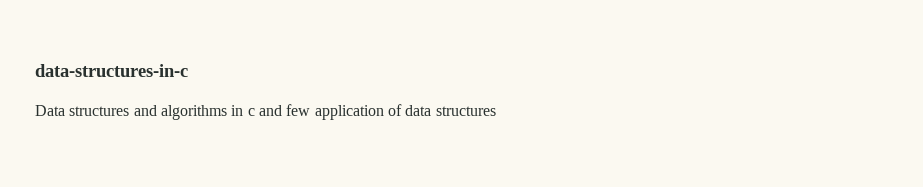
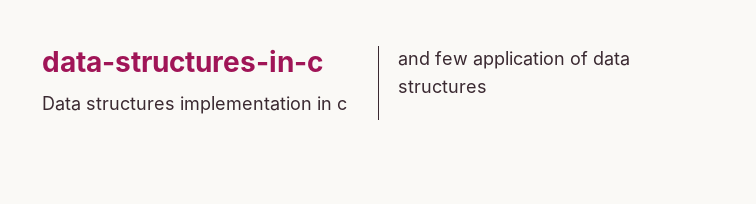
- Data structures and algorithms in c and few application of data structures
+ Data structures implementation in c and few application of data structures

